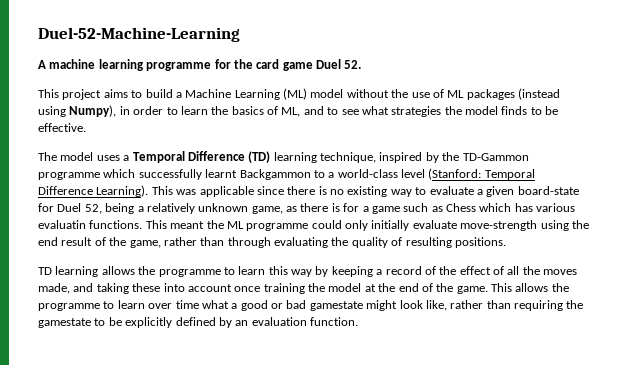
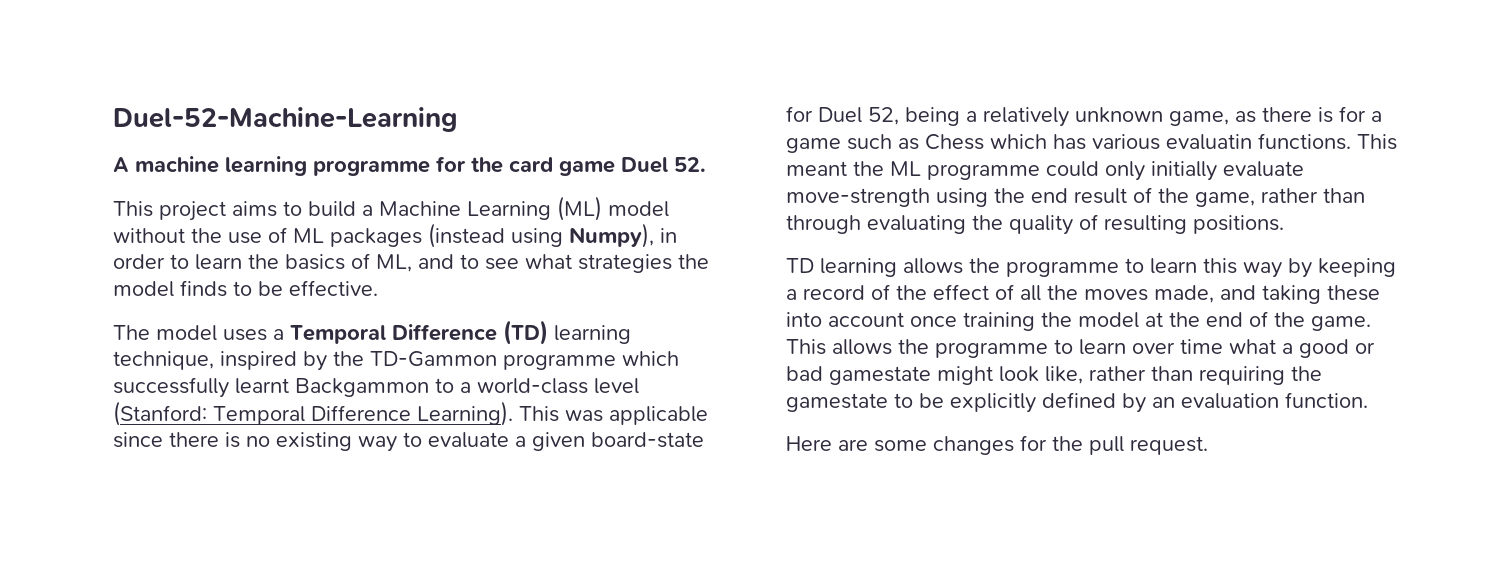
+ Here are some changes for the pull request.

